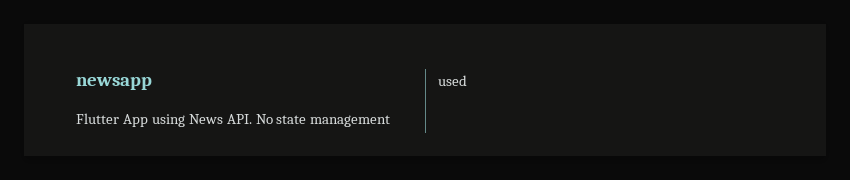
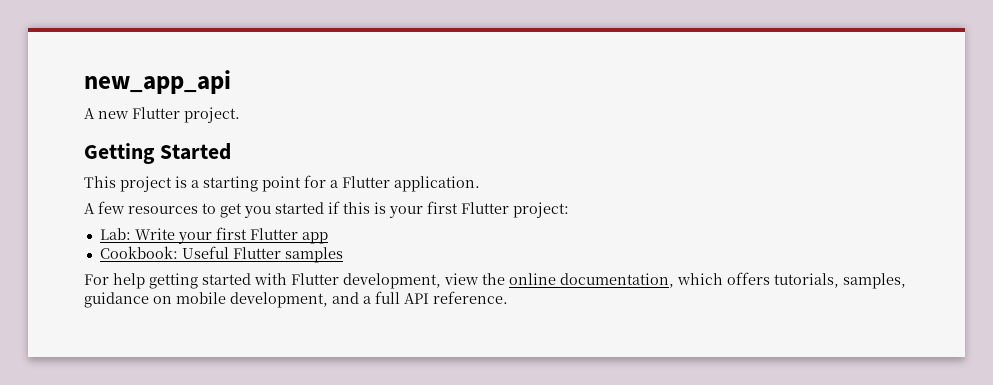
- newsapp
- Flutter App using News API. No state management used
+ new_app_api
+ A new Flutter project.
+ Getting Started
+ This project is a starting point for a Flutter application.
+ A few resources to get you started if this is your first Flutter project:
+ Lab: Write your first Flutter app
+ Cookbook: Useful Flutter samples
+ For help getting started with Flutter development, view the online documentation, which offers tutorials, samples, guidance on mobile development, and a full API reference.

